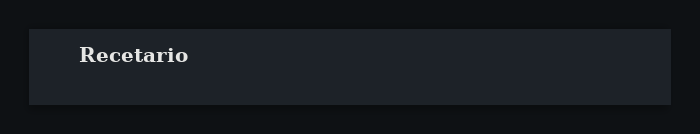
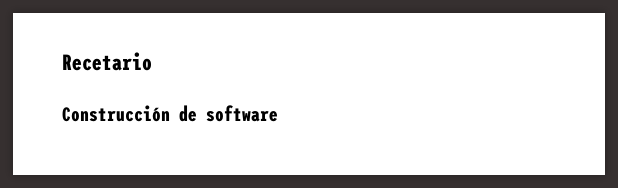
+ Construcción de software

